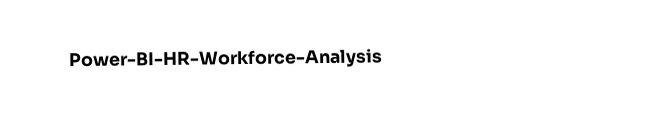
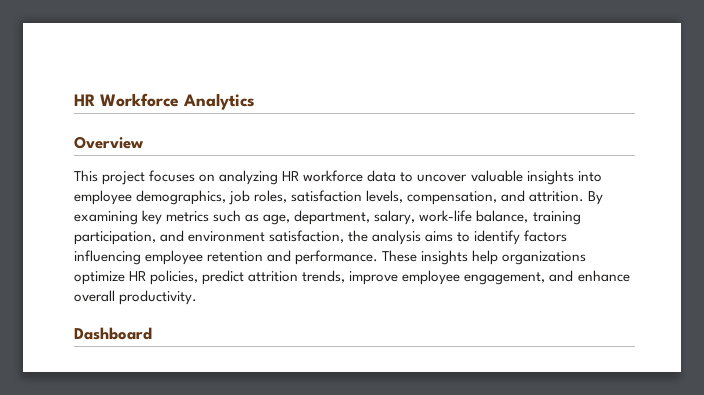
- Power-BI-HR-Workforce-Analysis
+ HR Workforce Analytics
+ Overview
+ This project focuses on analyzing HR workforce data to uncover valuable insights into employee demographics, job roles, satisfaction levels, compensation, and attrition. By examining key metrics such as age, department, salary, work-life balance, training participation, and environment satisfaction, the analysis aims to identify factors influencing employee retention and performance. These insights help organizations optimize HR policies, predict attrition trends, improve employee engagement, and enhance overall productivity.
+ Dashboard

